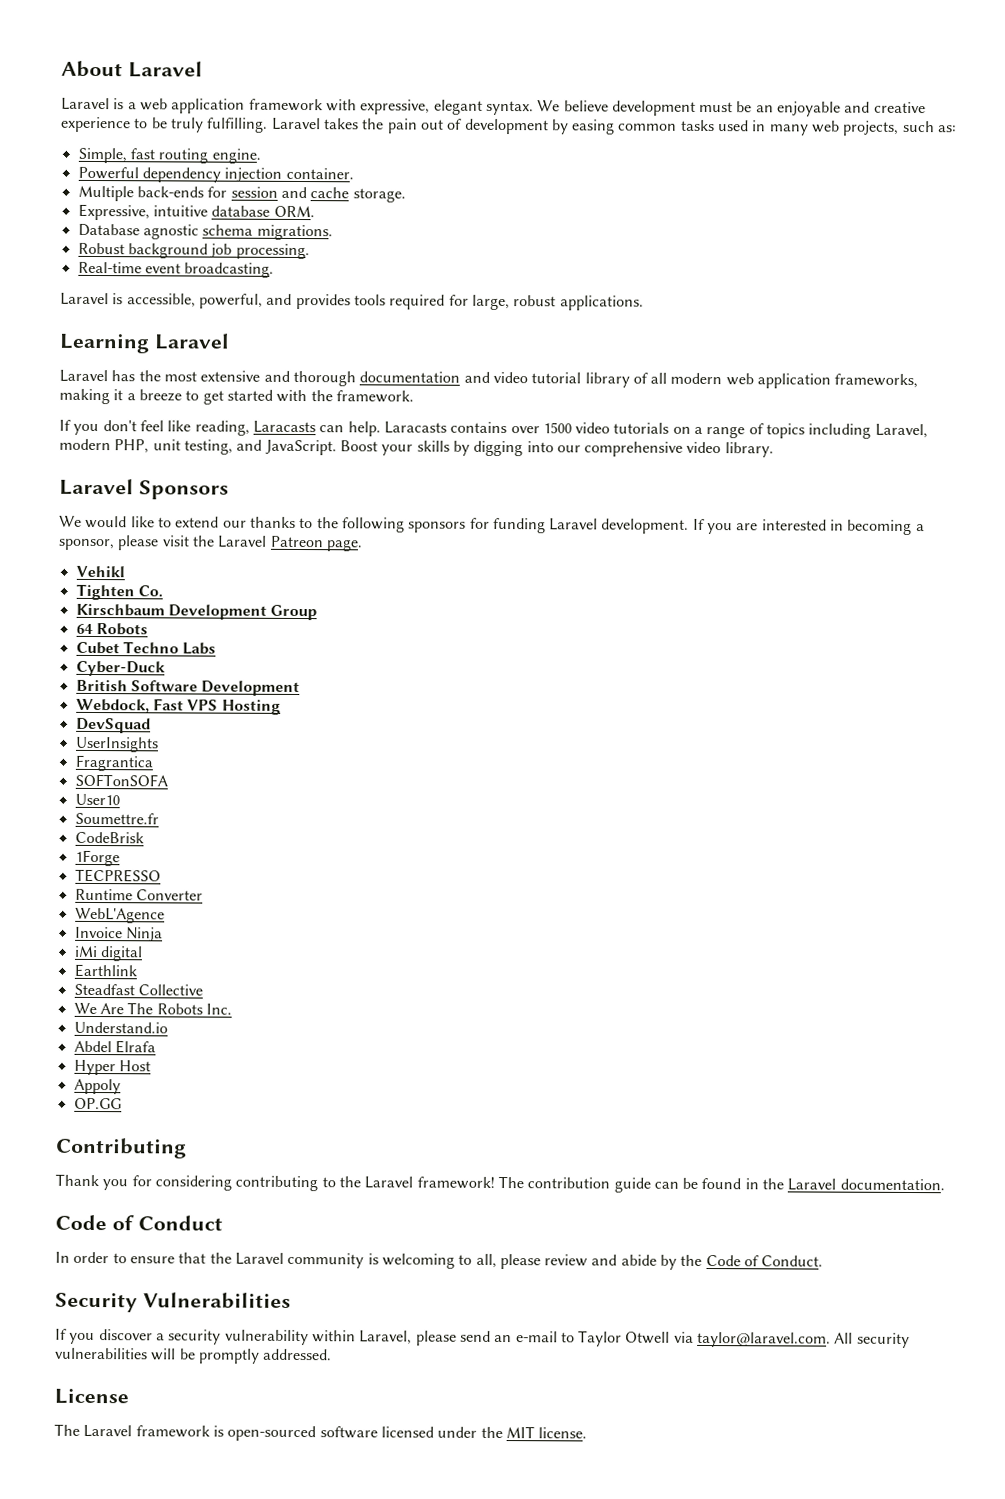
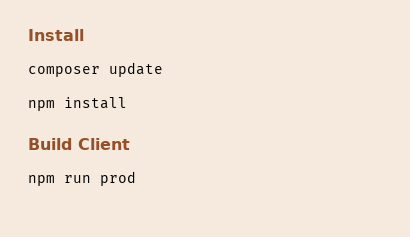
- About Laravel
- Laravel is a web application framework with expressive, elegant syntax. We believe development must be an enjoyable and creative experience to be truly fulfilling. Laravel takes the pain out of development by easing common tasks used in many web projects, such as:
- Simple, fast routing engine.
- Powerful dependency injection container.
- Multiple back-ends for session and cache storage.
- Expressive, intuitive database ORM.
- Database agnostic schema migrations.
- Robust background job processing.
- Real-time event broadcasting.
- Laravel is accessible, powerful, and provides tools required for large, robust applications.
- Learning Laravel
- Laravel has the most extensive and thorough documentation and video tutorial library of all modern web application frameworks, making it a breeze to get started with the framework.
- If you don't feel like reading, Laracasts can help. Laracasts contains over 1500 video tutorials on a range of topics including Laravel, modern PHP, unit testing, and JavaScript. Boost your skills by digging into our comprehensive video library.
- Laravel Sponsors
- We would like to extend our thanks to the following sponsors for funding Laravel development. If you are interested in becoming a sponsor, please visit the Laravel Patreon page.
- Vehikl
- Tighten Co.
- Kirschbaum Development Group
- 64 Robots
- Cubet Techno Labs
- Cyber-Duck
- British Software Development
- Webdock, Fast VPS Hosting
- DevSquad
- UserInsights
- Fragrantica
- SOFTonSOFA
- User10
- Soumettre.fr
- CodeBrisk
- 1Forge
- TECPRESSO
- Runtime Converter
- WebL'Agence
- Invoice Ninja
- iMi digital
- Earthlink
- Steadfast Collective
- We Are The Robots Inc.
- Understand.io
- Abdel Elrafa
- Hyper Host
- Appoly
- OP.GG
- Contributing
- Thank you for considering contributing to the Laravel framework! The contribution guide can be found in the Laravel documentation.
- Code of Conduct
- In order to ensure that the Laravel community is welcoming to all, please review and abide by the Code of Conduct.
- Security Vulnerabilities
- If you discover a security vulnerability within Laravel, please send an e-mail to Taylor Otwell via taylor@laravel.com. All security vulnerabilities will be promptly addressed.
- License
- The Laravel framework is open-sourced software licensed under the MIT license.
+ Install
+ composer update
+ npm install
+ Build Client
+ npm run prod

